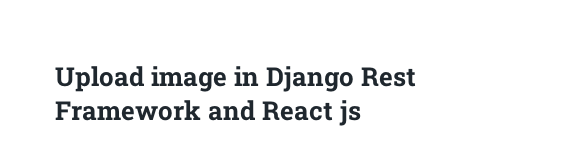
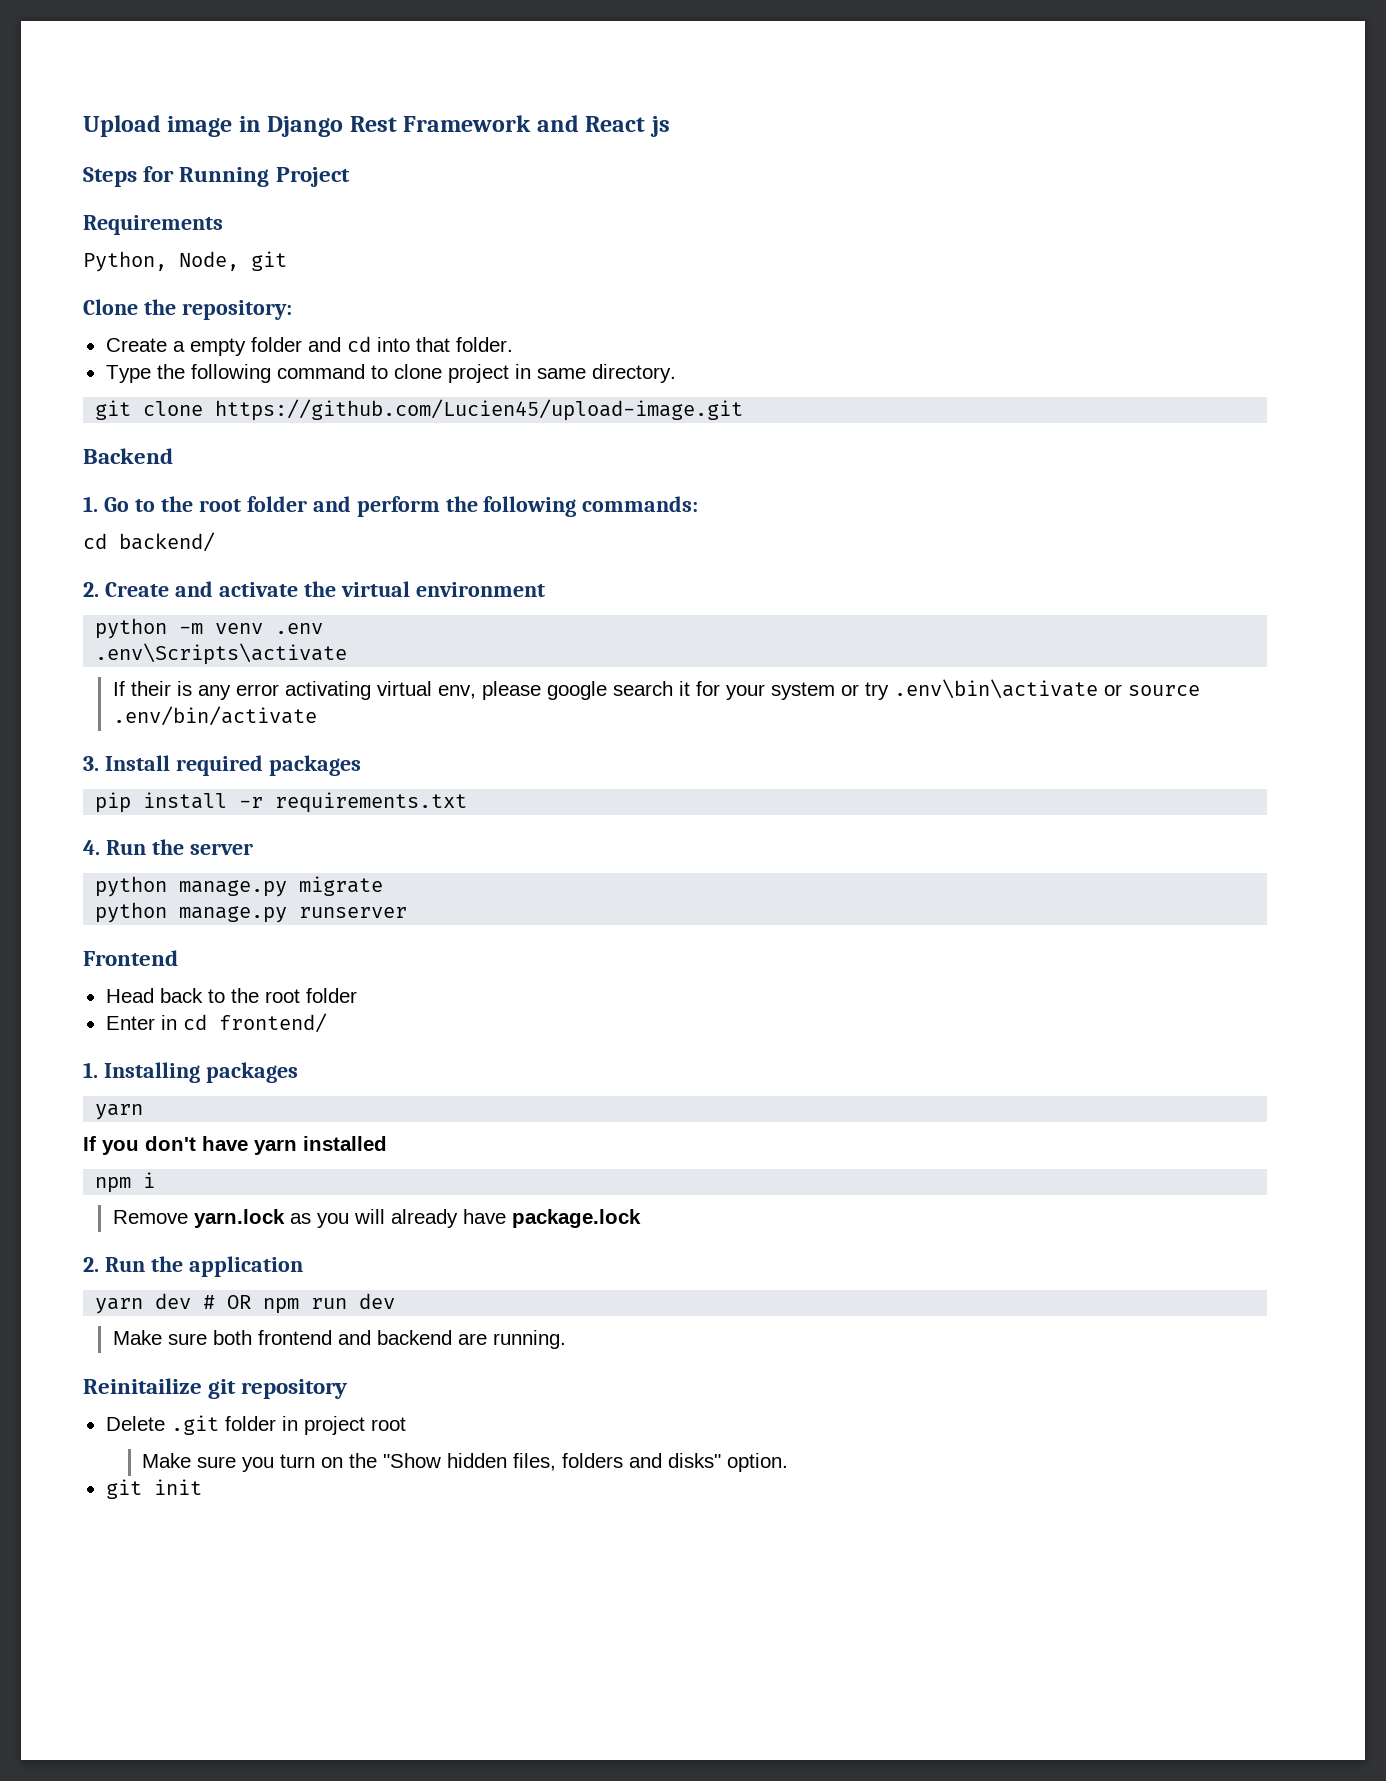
+ Steps for Running Project
+ Requirements
+ Python, Node, git
+ Clone the repository:
+ Create a empty folder and cd into that folder.
+ Type the following command to clone project in same directory.
+ git clone https://github.com/Lucien45/upload-image.git
+ Backend
+ 1. Go to the root folder and perform the following commands:
+ cd backend/
+ 2. Create and activate the virtual environment
+ python -m venv .env
+ .env\Scripts\activate
+ If their is any error activating virtual env, please google search it for your system or try .env\bin\activate or source .env/bin/activate
+ 3. Install required packages
+ pip install -r requirements.txt
+ 4. Run the server
+ python manage.py migrate
+ python manage.py runserver
+ Frontend
+ Head back to the root folder
+ Enter in cd frontend/
+ 1. Installing packages
+ yarn
+ If you don't have yarn installed
+ npm i
+ Remove yarn.lock as you will already have package.lock
+ 2. Run the application
+ yarn dev # OR npm run dev
+ Make sure both frontend and backend are running.
+ Reinitailize git repository
+ Delete .git folder in project root
+ Make sure you turn on the "Show hidden files, folders and disks" option.
+ git init

